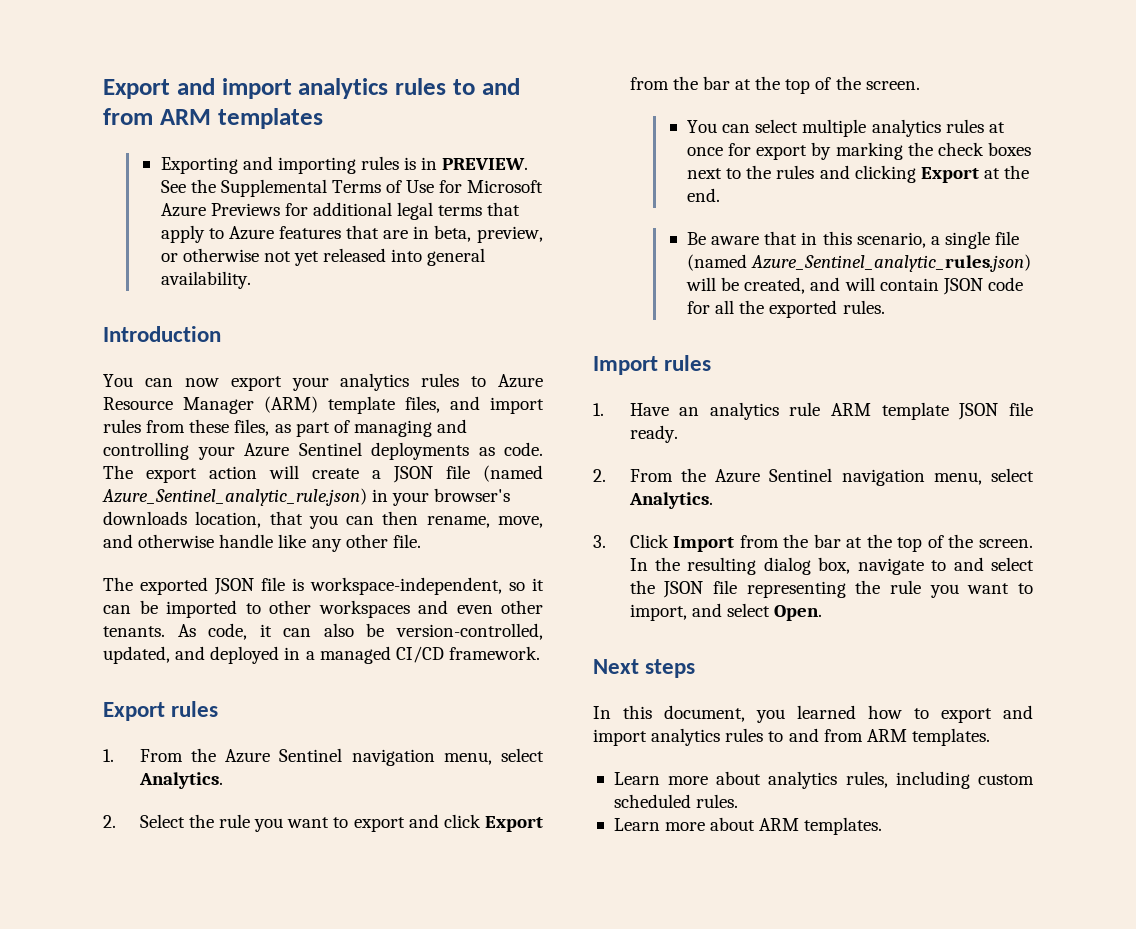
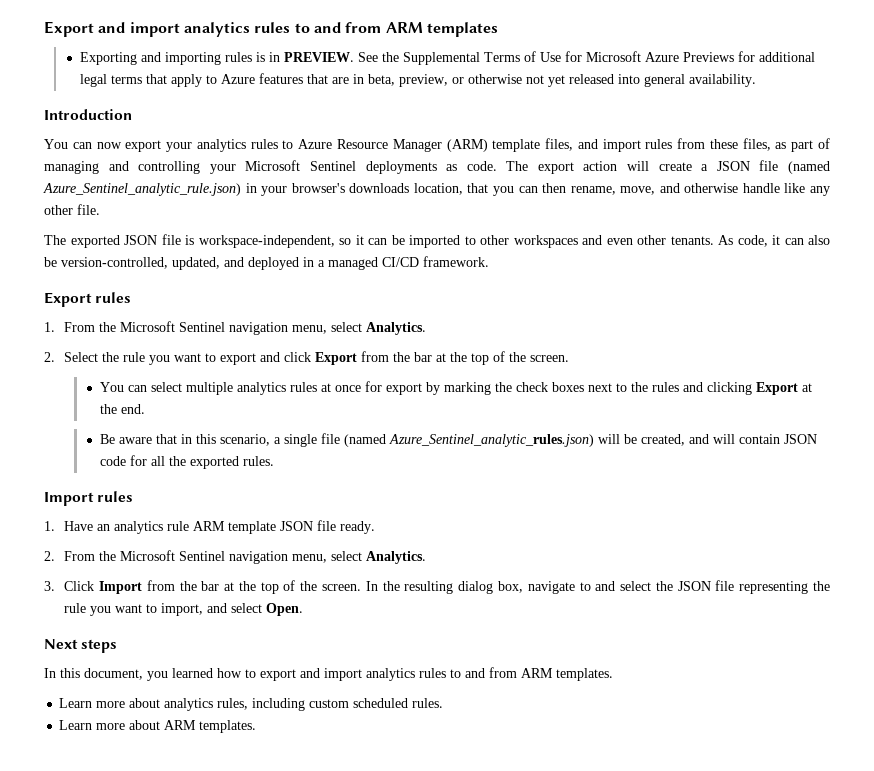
- You can now export your analytics rules to Azure Resource Manager (ARM) template files, and import rules from these files, as part of managing and controlling your Azure Sentinel deployments as code.
+ You can now export your analytics rules to Azure Resource Manager (ARM) template files, and import rules from these files, as part of managing and controlling your Microsoft Sentinel deployments as code.
- 1. From the Azure Sentinel navigation menu, select Analytics.
+ 1. From the Microsoft Sentinel navigation menu, select Analytics.
- 2. From the Azure Sentinel navigation menu, select Analytics.
+ 2. From the Microsoft Sentinel navigation menu, select Analytics.

